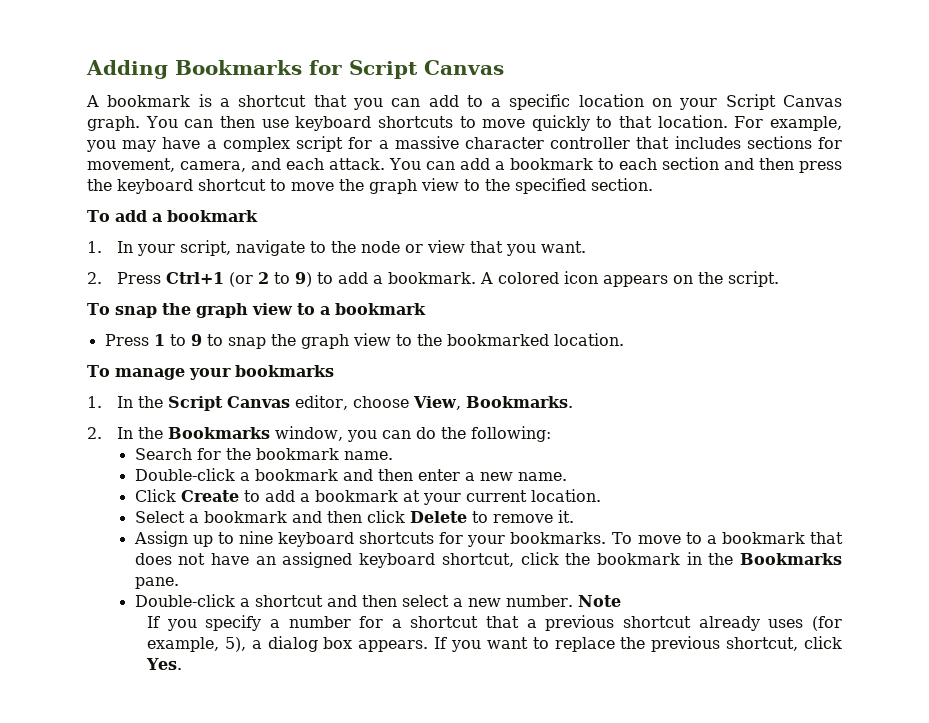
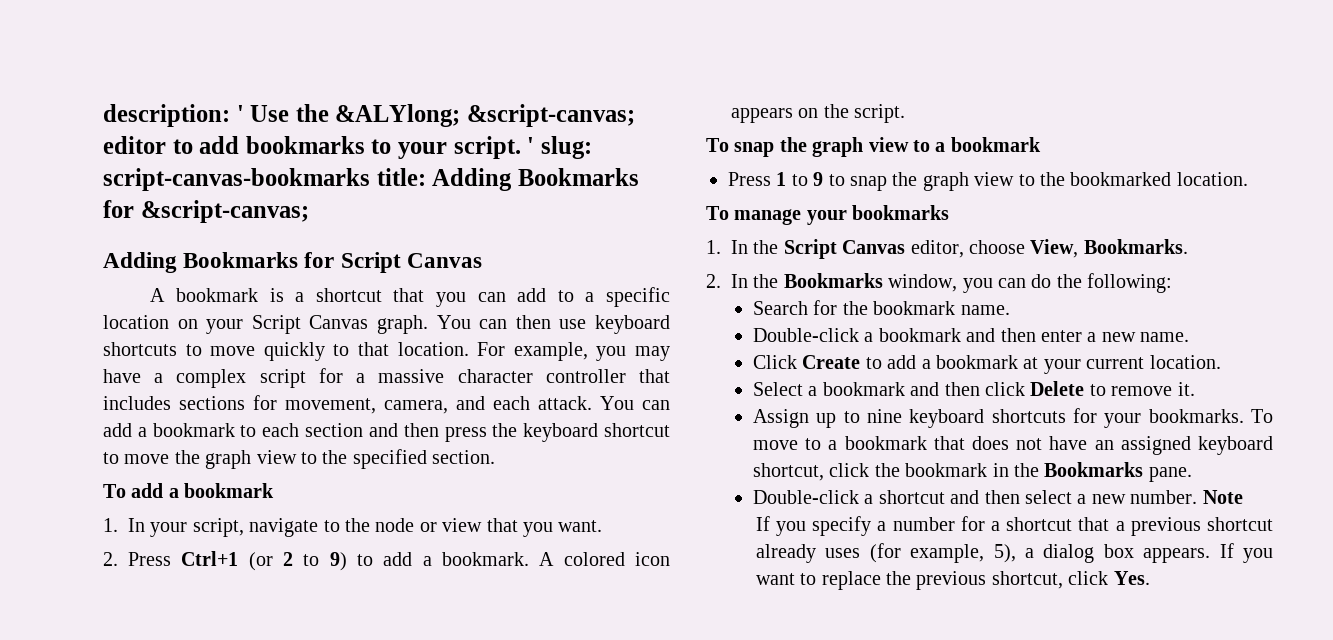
+ description: ' Use the &ALYlong; &script-canvas; editor to add bookmarks to your script. ' slug: script-canvas-bookmarks title: Adding Bookmarks for &script-canvas;

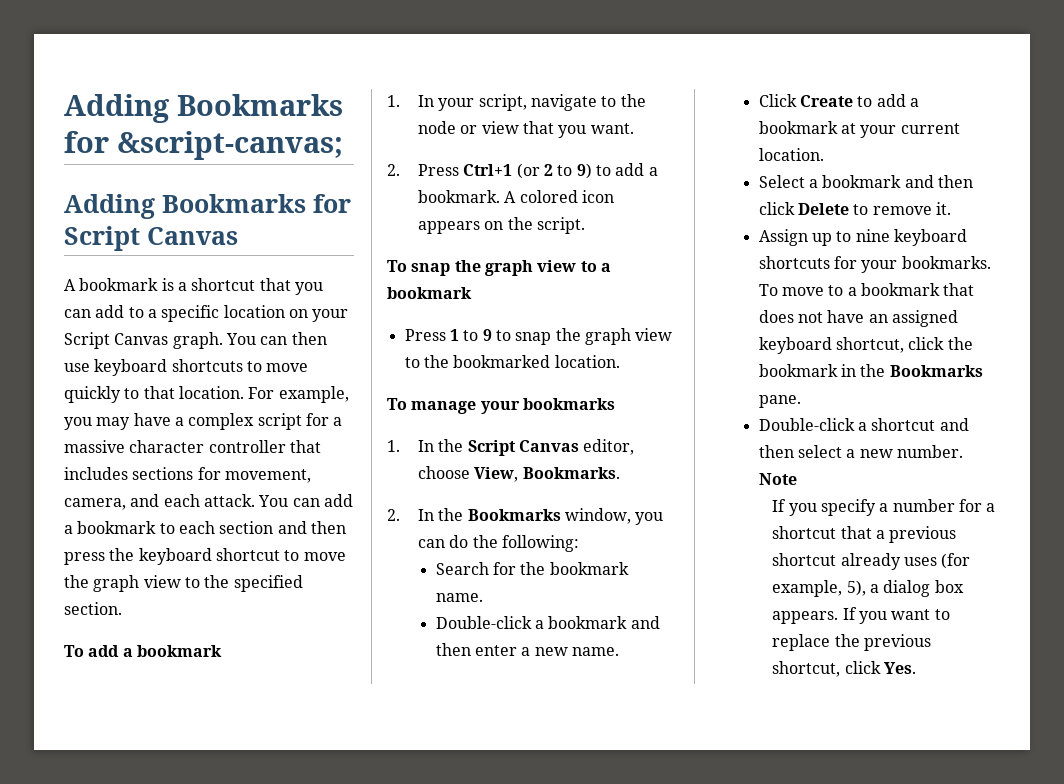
- description: ' Use the &ALYlong; &script-canvas; editor to add bookmarks to your script. ' slug: script-canvas-bookmarks title: Adding Bookmarks for &script-canvas;
+ Adding Bookmarks for &script-canvas;

